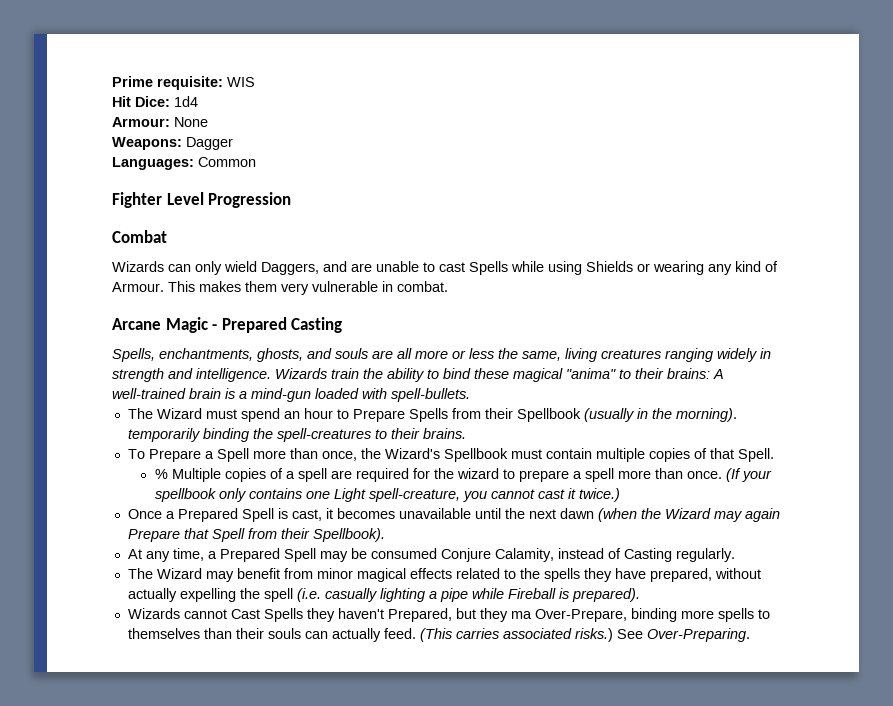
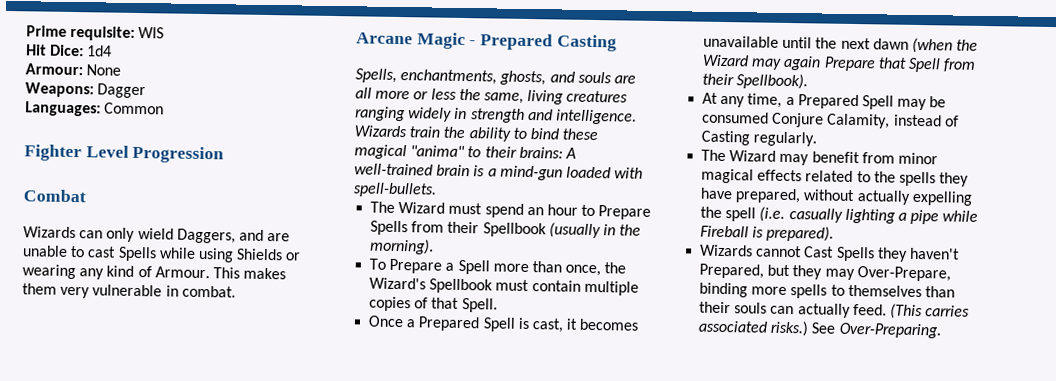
- The Wizard must spend an hour to Prepare Spells from their Spellbook (usually in the morning). temporarily binding the spell-creatures to their brains.
+ The Wizard must spend an hour to Prepare Spells from their Spellbook (usually in the morning).
- % Multiple copies of a spell are required for the wizard to prepare a spell more than once. (If your spellbook only contains one Light spell-creature, you cannot cast it twice.)
- Wizards cannot Cast Spells they haven't Prepared, but they ma Over-Prepare, binding more spells to themselves than their souls can actually feed.
+ Wizards cannot Cast Spells they haven't Prepared, but they may Over-Prepare, binding more spells to themselves than their souls can actually feed.

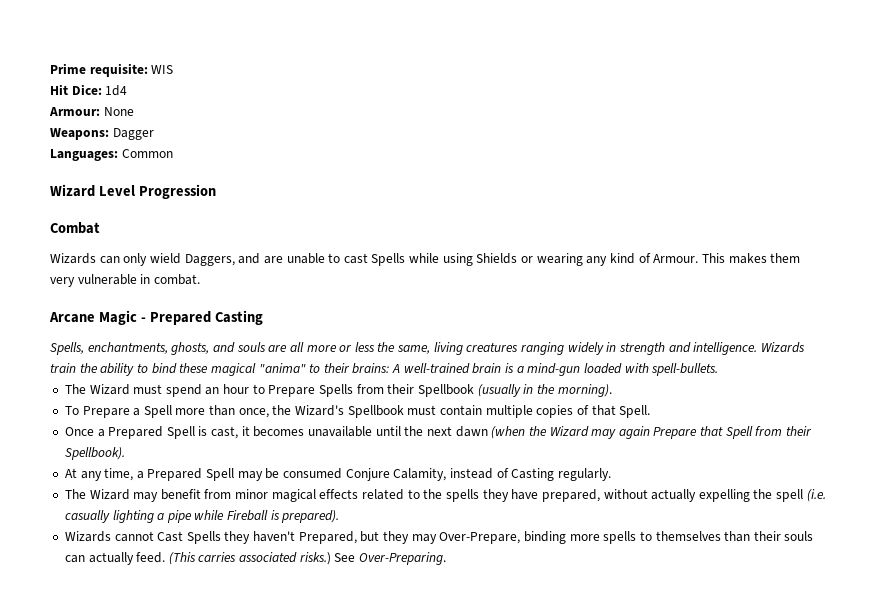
- Fighter Level Progression
+ Wizard Level Progression

